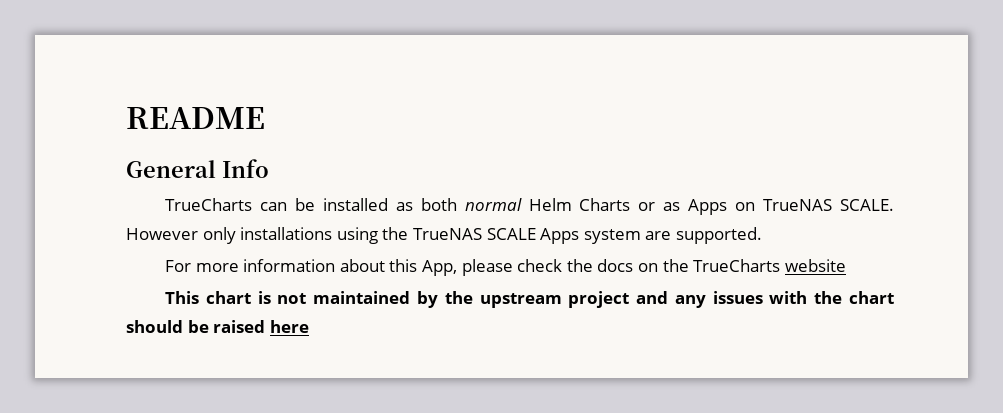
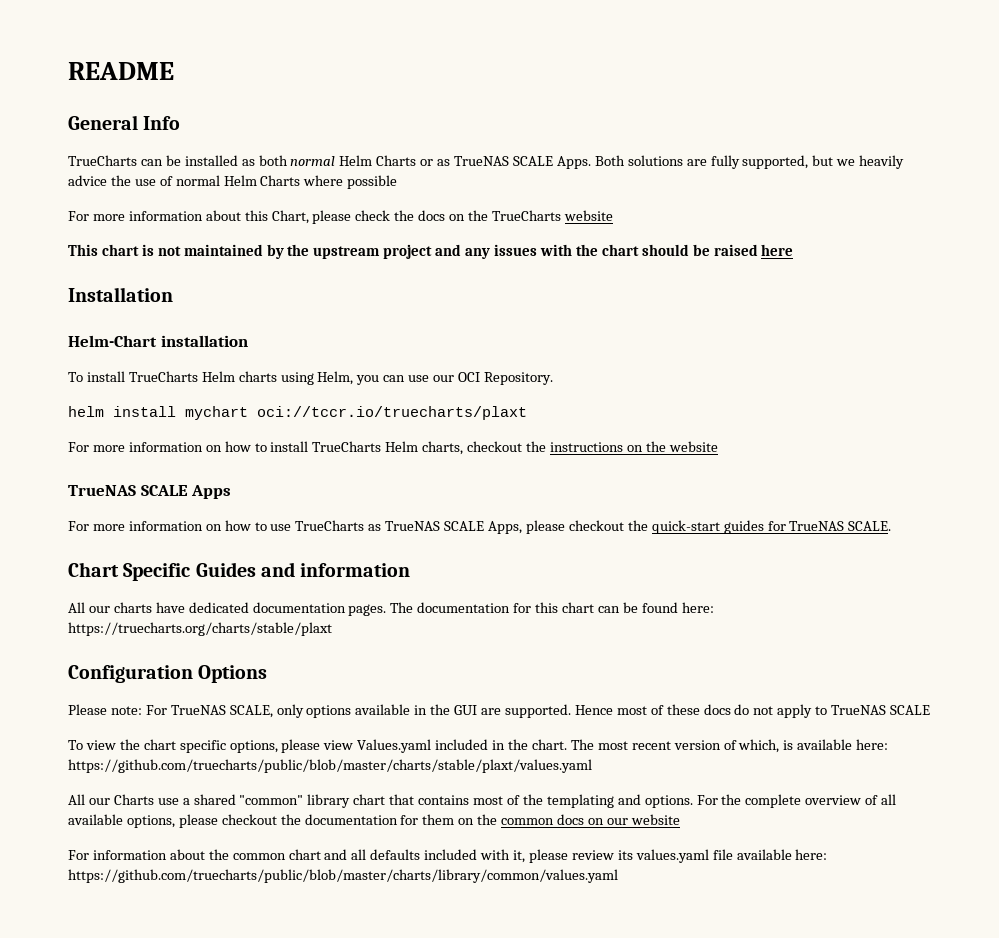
- TrueCharts can be installed as both normal Helm Charts or as Apps on TrueNAS SCALE. However only installations using the TrueNAS SCALE Apps system are supported.
+ TrueCharts can be installed as both normal Helm Charts or as TrueNAS SCALE Apps. Both solutions are fully supported, but we heavily advice the use of normal Helm Charts where possible
- For more information about this App, please check the docs on the TrueCharts website
+ For more information about this Chart, please check the docs on the TrueCharts website
+ Installation
+ Helm-Chart installation
+ To install TrueCharts Helm charts using Helm, you can use our OCI Repository.
+ helm install mychart oci://tccr.io/truecharts/plaxt
+ For more information on how to install TrueCharts Helm charts, checkout the instructions on the website
+ TrueNAS SCALE Apps
+ For more information on how to use TrueCharts as TrueNAS SCALE Apps, please checkout the quick-start guides for TrueNAS SCALE.
+ Chart Specific Guides and information
+ All our charts have dedicated documentation pages. The documentation for this chart can be found here: https://truecharts.org/charts/stable/plaxt
+ Configuration Options
+ Please note: For TrueNAS SCALE, only options available in the GUI are supported. Hence most of these docs do not apply to TrueNAS SCALE
+ To view the chart specific options, please view Values.yaml included in the chart. The most recent version of which, is available here: https://github.com/truecharts/public/blob/master/charts/stable/plaxt/values.yaml
+ All our Charts use a shared "common" library chart that contains most of the templating and options. For the complete overview of all available options, please checkout the documentation for them on the common docs on our website
+ For information about the common chart and all defaults included with it, please review its values.yaml file available here: https://github.com/truecharts/public/blob/master/charts/library/common/values.yaml

